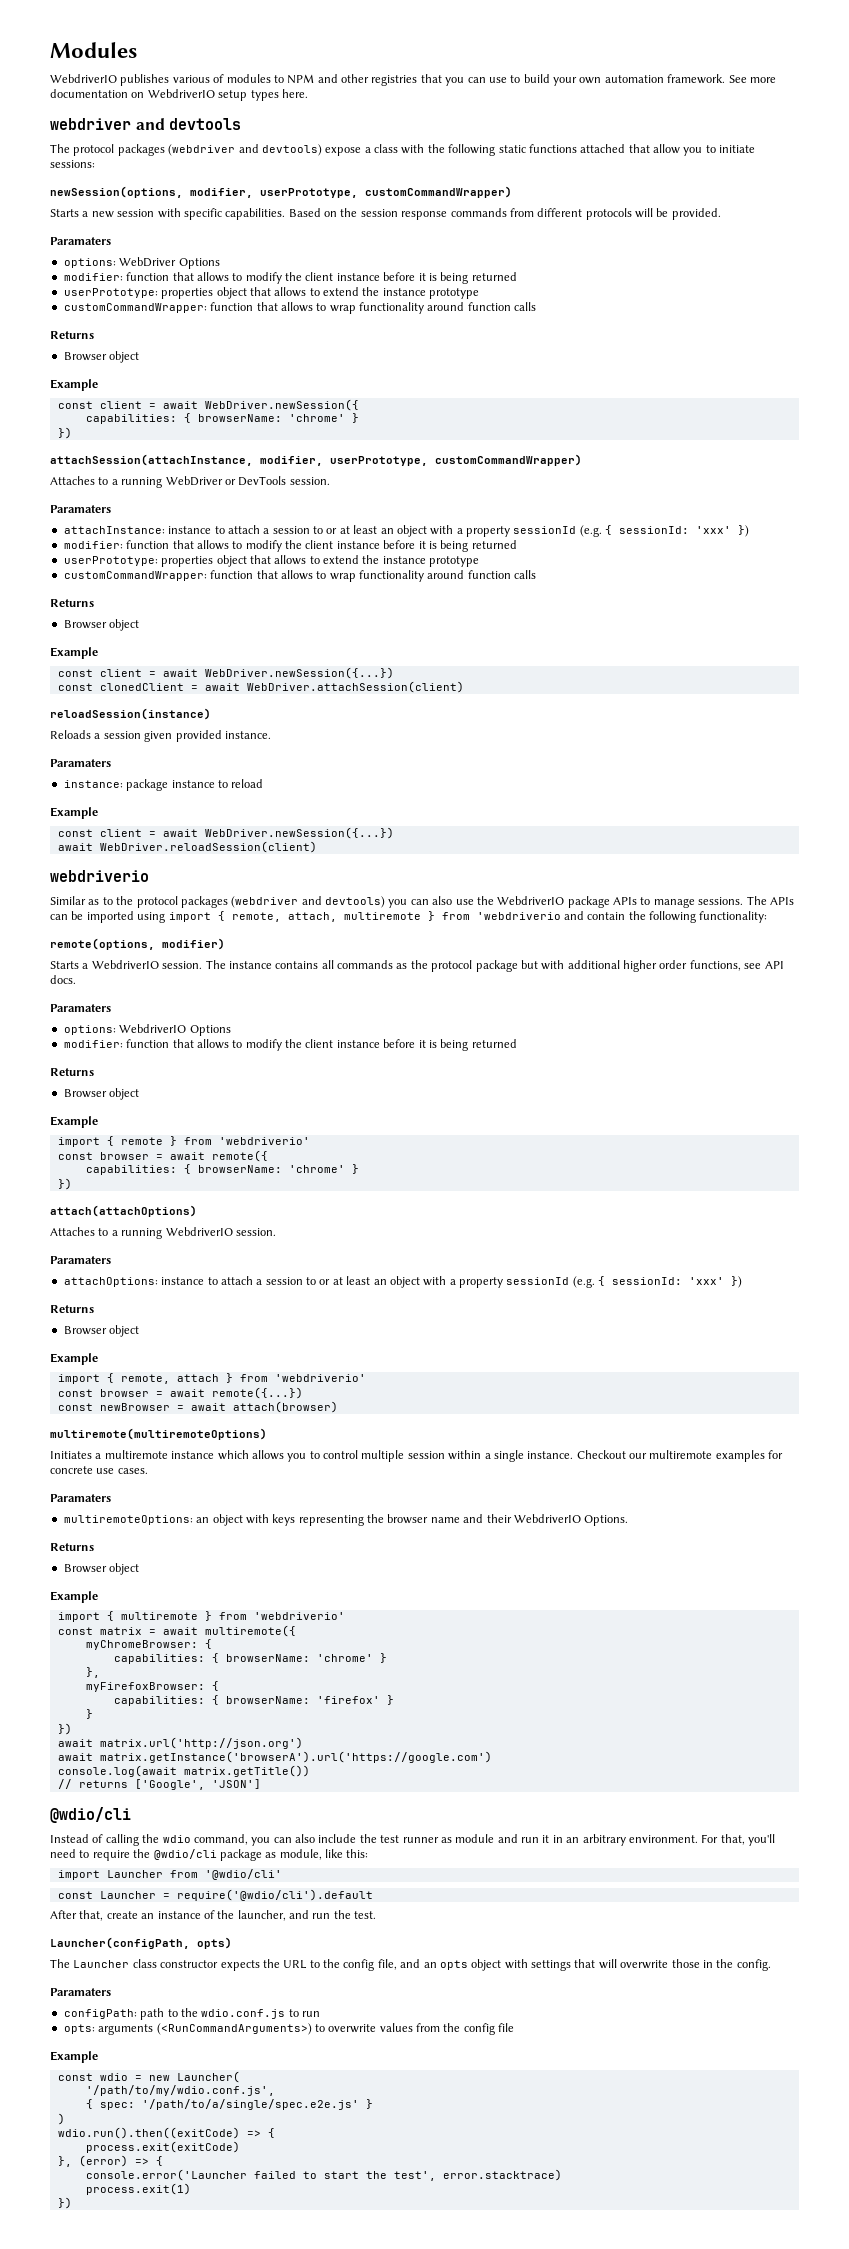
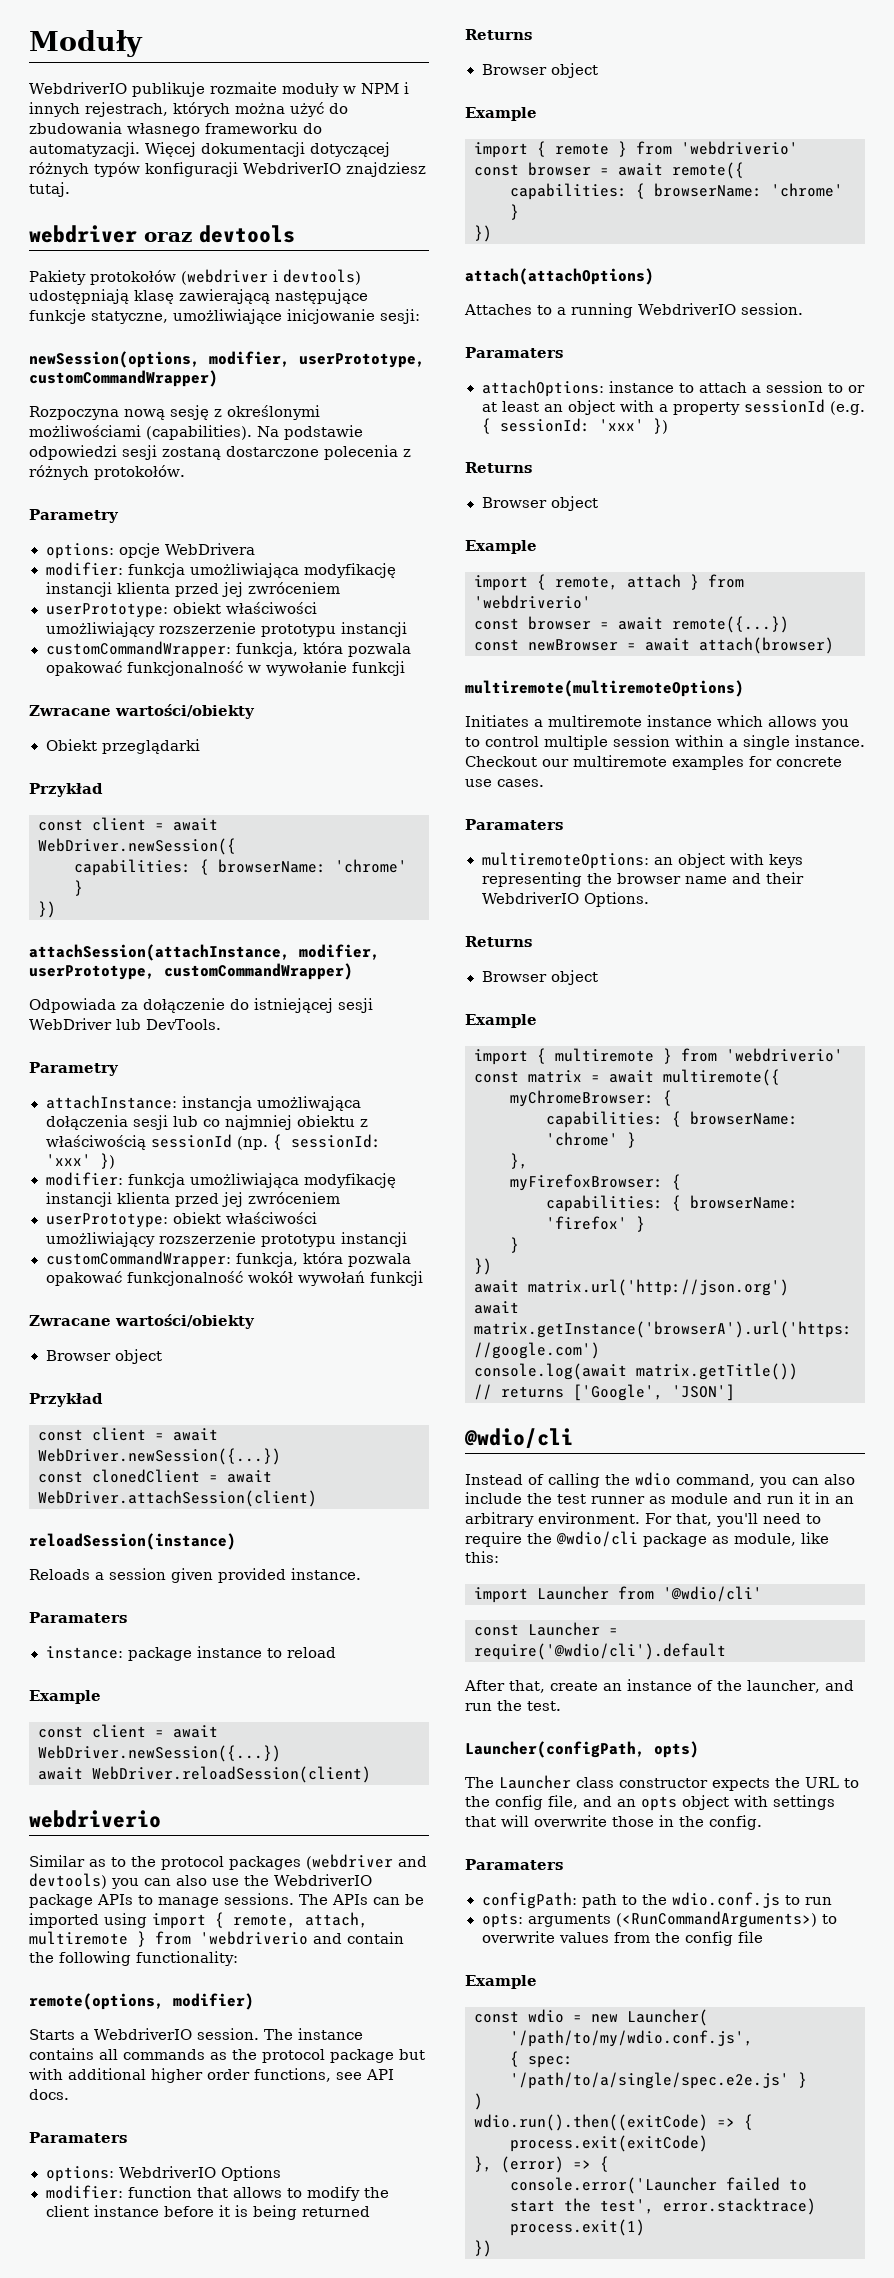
- Modules
- WebdriverIO publishes various of modules to NPM and other registries that you can use to build your own automation framework. See more documentation on WebdriverIO setup types here.
+ Moduły
+ WebdriverIO publikuje rozmaite moduły w NPM i innych rejestrach, których można użyć do zbudowania własnego frameworku do automatyzacji. Więcej dokumentacji dotyczącej różnych typów konfiguracji WebdriverIO znajdziesz tutaj.
- webdriver and devtools
+ webdriver oraz devtools
- The protocol packages (webdriver and devtools) expose a class with the following static functions attached that allow you to initiate sessions:
+ Pakiety protokołów (webdriver i devtools) udostępniają klasę zawierającą następujące funkcje statyczne, umożliwiające inicjowanie sesji:
  newSession(options, modifier, userPrototype, customCommandWrapper)
- Starts a new session with specific capabilities. Based on the session response commands from different protocols will be provided.
- Paramaters
- options: WebDriver Options
- modifier: function that allows to modify the client instance before it is being returned
- userPrototype: properties object that allows to extend the instance prototype
- customCommandWrapper: function that allows to wrap functionality around function calls
- Returns
- Browser object
- Example
+ Rozpoczyna nową sesję z określonymi możliwościami (capabilities). Na podstawie odpowiedzi sesji zostaną dostarczone polecenia z różnych protokołów.
+ Parametry
+ options: opcje WebDrivera
+ modifier: funkcja umożliwiająca modyfikację instancji klienta przed jej zwróceniem
+ userPrototype: obiekt właściwości umożliwiający rozszerzenie prototypu instancji
+ customCommandWrapper: funkcja, która pozwala opakować funkcjonalność w wywołanie funkcji
+ Zwracane wartości/obiekty
+ Obiekt przeglądarki
+ Przykład
- Attaches to a running WebDriver or DevTools session.
- Paramaters
- attachInstance: instance to attach a session to or at least an object with a property sessionId (e.g. { sessionId: 'xxx' })
- modifier: function that allows to modify the client instance before it is being returned
- userPrototype: properties object that allows to extend the instance prototype
- customCommandWrapper: function that allows to wrap functionality around function calls
- Returns
+ Odpowiada za dołączenie do istniejącej sesji WebDriver lub DevTools.
+ Parametry
+ attachInstance: instancja umożliwająca dołączenia sesji lub co najmniej obiektu z właściwością sessionId (np. { sessionId: 'xxx' })
+ modifier: funkcja umożliwiająca modyfikację instancji klienta przed jej zwróceniem
+ userPrototype: obiekt właściwości umożliwiający rozszerzenie prototypu instancji
+ customCommandWrapper: funkcja, która pozwala opakować funkcjonalność wokół wywołań funkcji
+ Zwracane wartości/obiekty
  Browser object
- Example
+ Przykład

